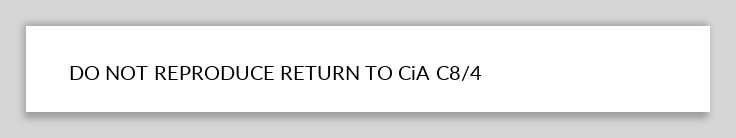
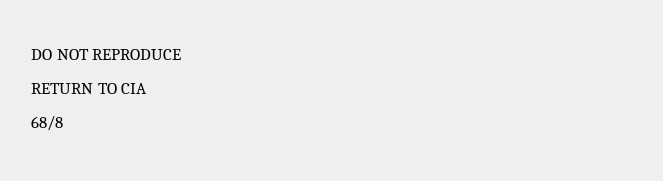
- DO NOT REPRODUCE RETURN TO CiA C8/4
+ DO NOT REPRODUCE
+ RETURN TO CIA
+ 68/8

